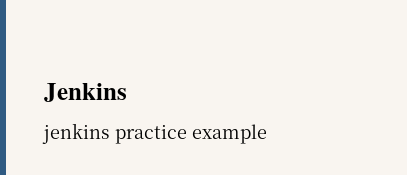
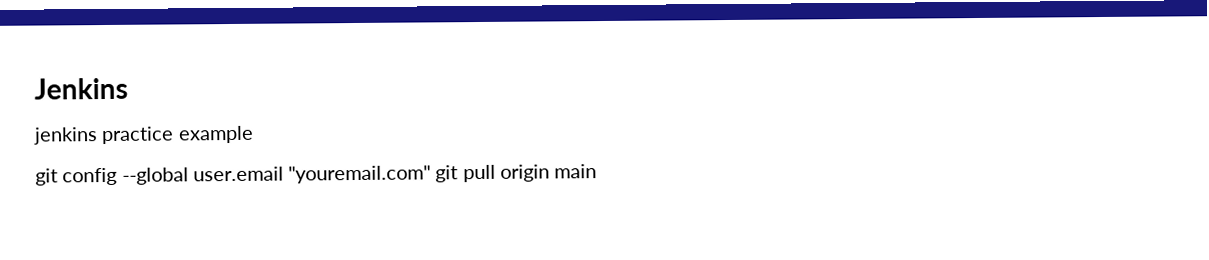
+ git config --global user.email "youremail.com" git pull origin main

